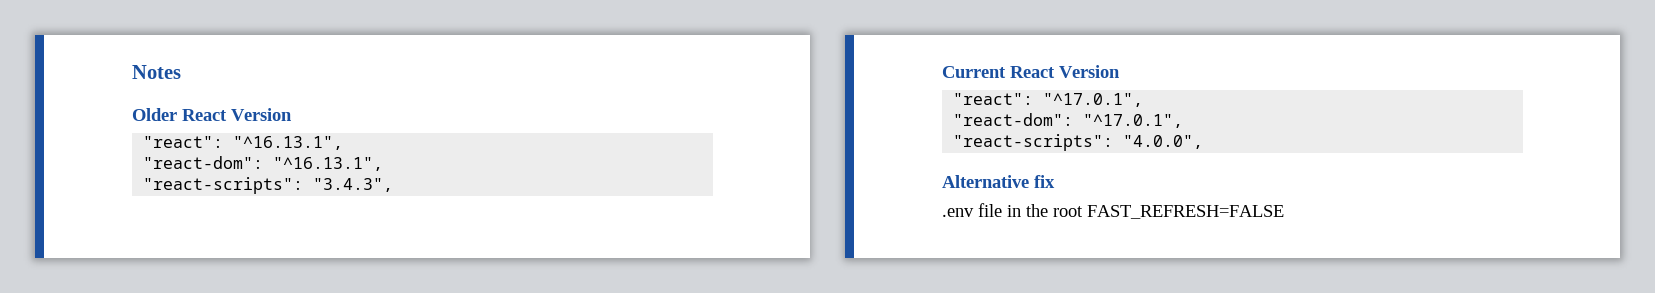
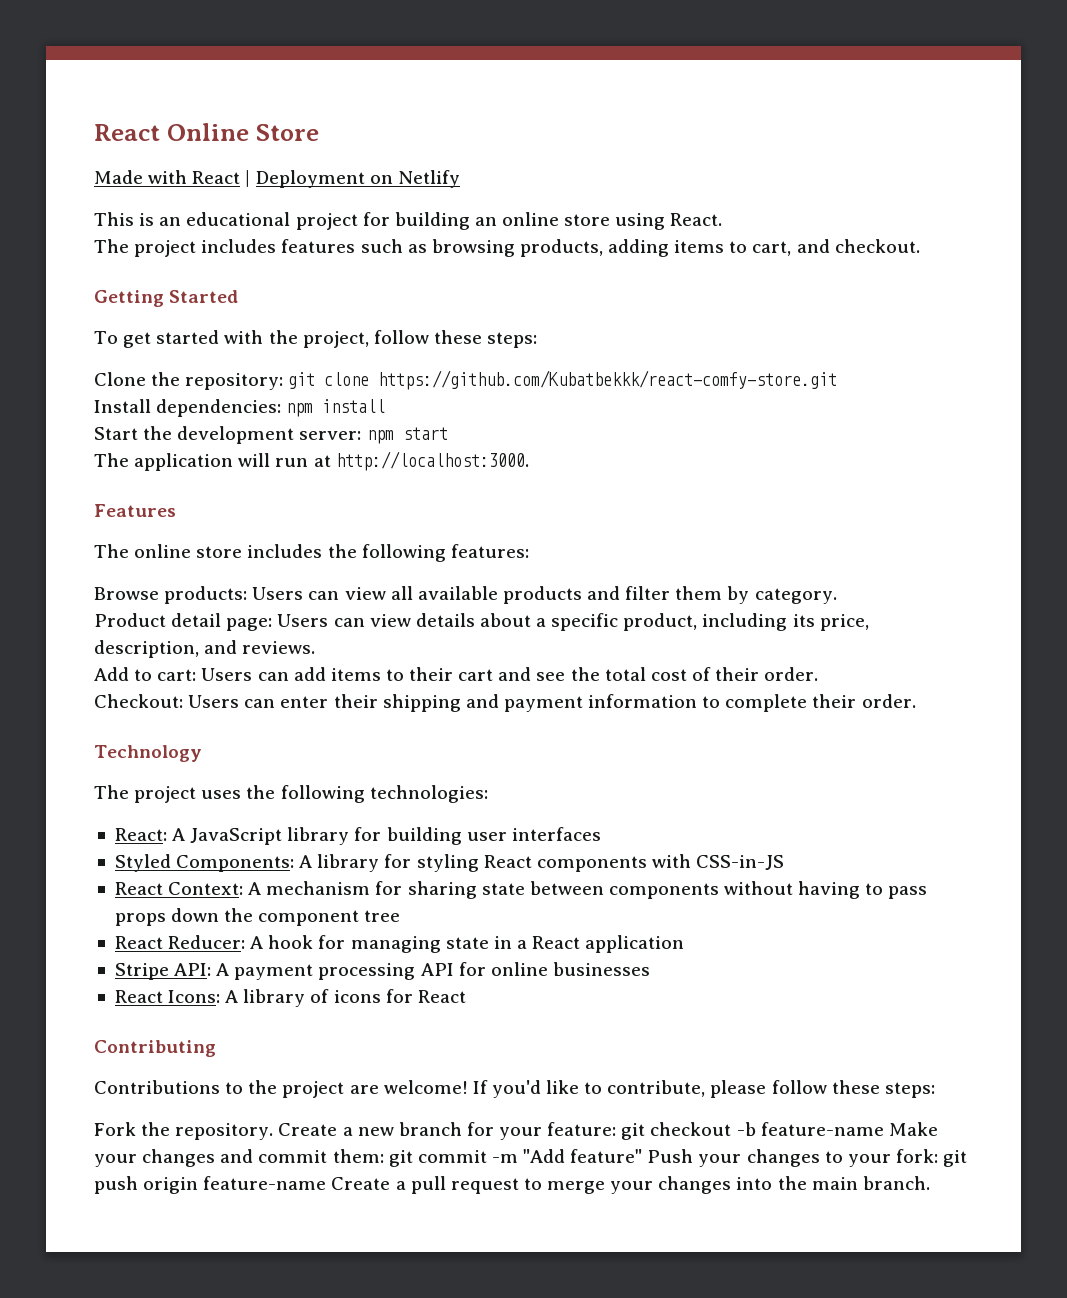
- Notes
- Older React Version
- "react": "^16.13.1",
- "react-dom": "^16.13.1",
- "react-scripts": "3.4.3",
- Current React Version
- "react": "^17.0.1",
- "react-dom": "^17.0.1",
- "react-scripts": "4.0.0",
- Alternative fix
- .env file in the root FAST_REFRESH=FALSE
+ React Online Store
+ Made with React | Deployment on Netlify
+ This is an educational project for building an online store using React.
+ The project includes features such as browsing products, adding items to cart, and checkout.
+ Getting Started
+ To get started with the project, follow these steps:
+ Clone the repository: git clone https://github.com/Kubatbekkk/react-comfy-store.git
+ Install dependencies: npm install
+ Start the development server: npm start
+ The application will run at http://localhost:3000.
+ Features
+ The online store includes the following features:
+ Browse products: Users can view all available products and filter them by category.
+ Product detail page: Users can view details about a specific product, including its price, description, and reviews.
+ Add to cart: Users can add items to their cart and see the total cost of their order.
+ Checkout: Users can enter their shipping and payment information to complete their order.
+ Technology
+ The project uses the following technologies:
+ React: A JavaScript library for building user interfaces
+ Styled Components: A library for styling React components with CSS-in-JS
+ React Context: A mechanism for sharing state between components without having to pass props down the component tree
+ React Reducer: A hook for managing state in a React application
+ Stripe API: A payment processing API for online businesses
+ React Icons: A library of icons for React
+ Contributing
+ Contributions to the project are welcome! If you'd like to contribute, please follow these steps:
+ Fork the repository. Create a new branch for your feature: git checkout -b feature-name Make your changes and commit them: git commit -m "Add feature" Push your changes to your fork: git push origin feature-name Create a pull request to merge your changes into the main branch.

